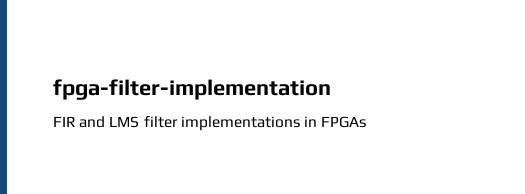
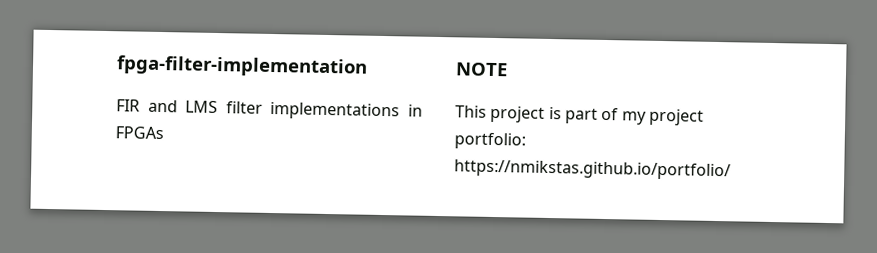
+ NOTE
+ This project is part of my project portfolio: https://nmikstas.github.io/portfolio/

